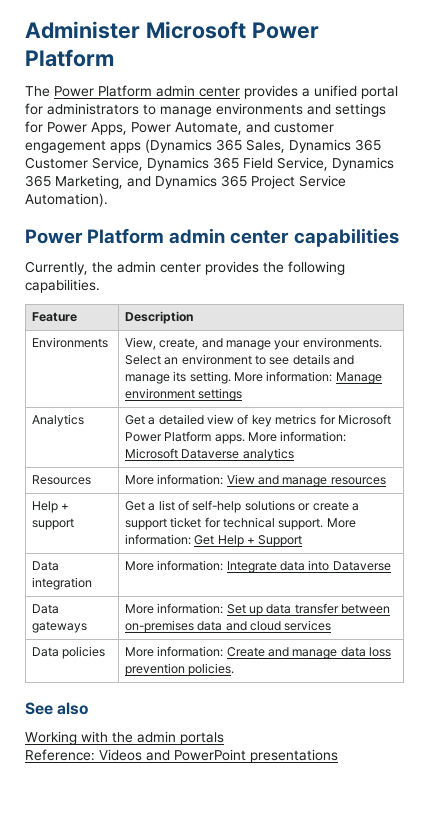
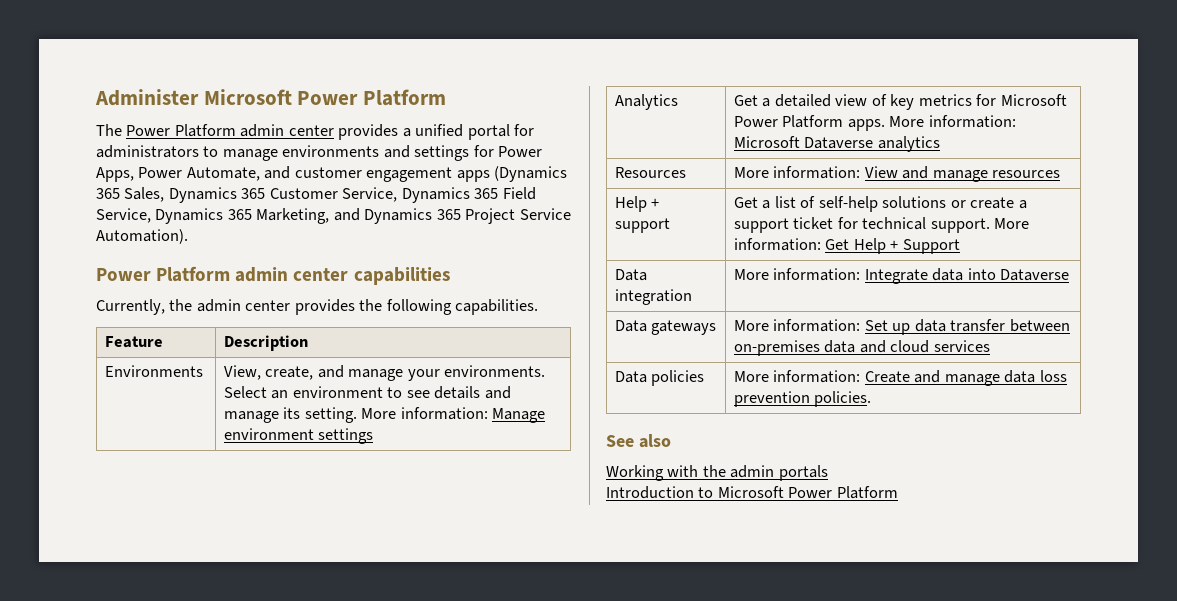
- Reference: Videos and PowerPoint presentations
+ Introduction to Microsoft Power Platform

